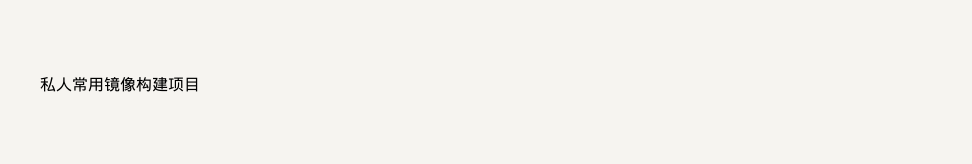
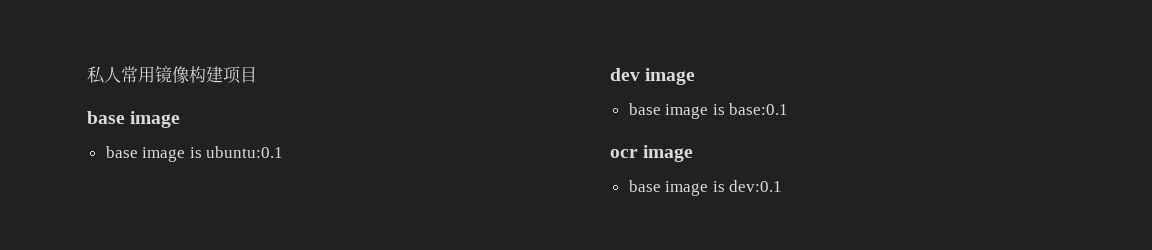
  私人常用镜像构建项目
+ base image
+ base image is ubuntu:0.1
+ dev image
+ base image is base:0.1
+ ocr image
+ base image is dev:0.1

